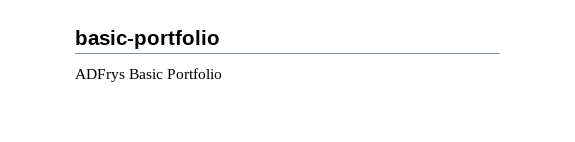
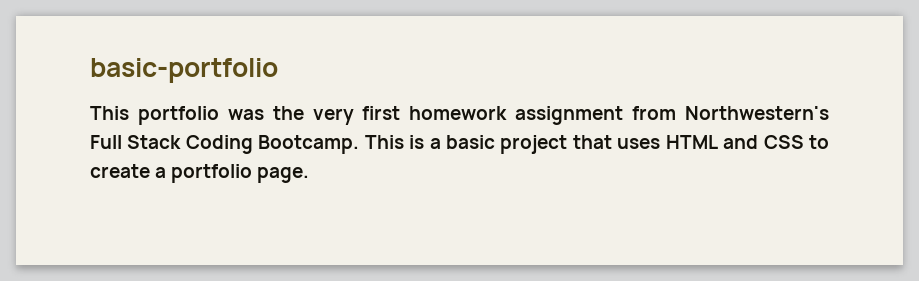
- ADFrys Basic Portfolio
+ This portfolio was the very first homework assignment from Northwestern's Full Stack Coding Bootcamp. This is a basic project that uses HTML and CSS to create a portfolio page.

